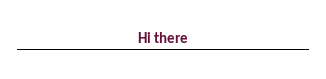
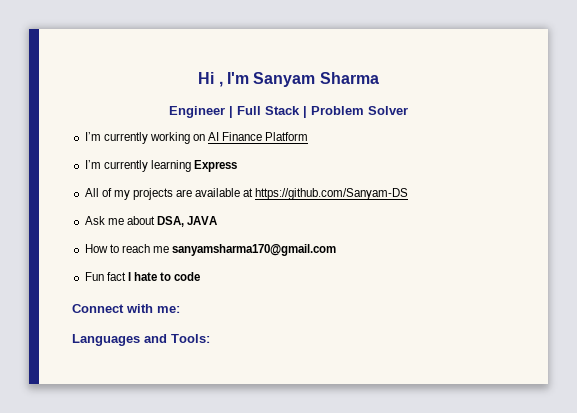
- Hi there
+ Hi , I'm Sanyam Sharma
+ Engineer | Full Stack | Problem Solver
+ I’m currently working on AI Finance Platform
+ I’m currently learning Express
+ All of my projects are available at https://github.com/Sanyam-DS
+ Ask me about DSA, JAVA
+ How to reach me sanyamsharma170@gmail.com
+ Fun fact I hate to code
+ Connect with me:
+ Languages and Tools:

